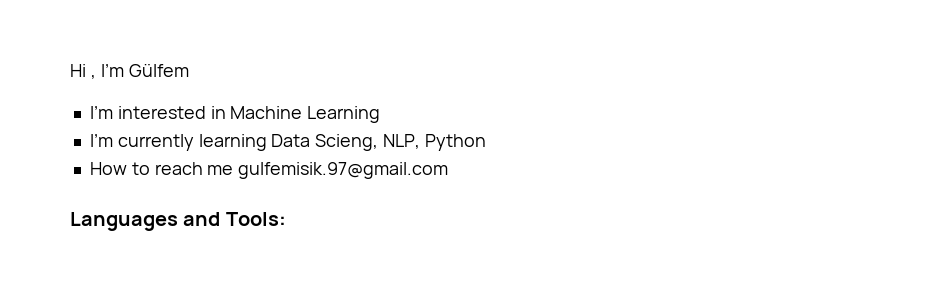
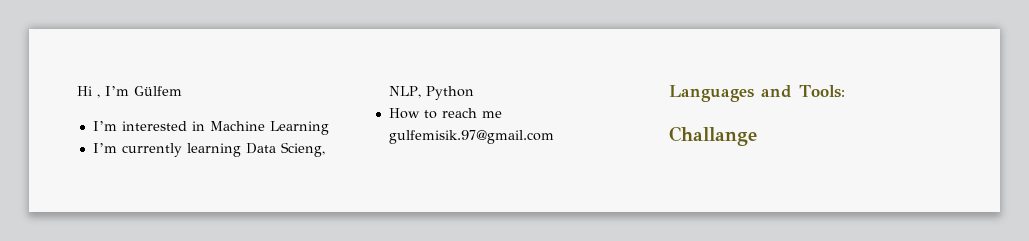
+ Challange

